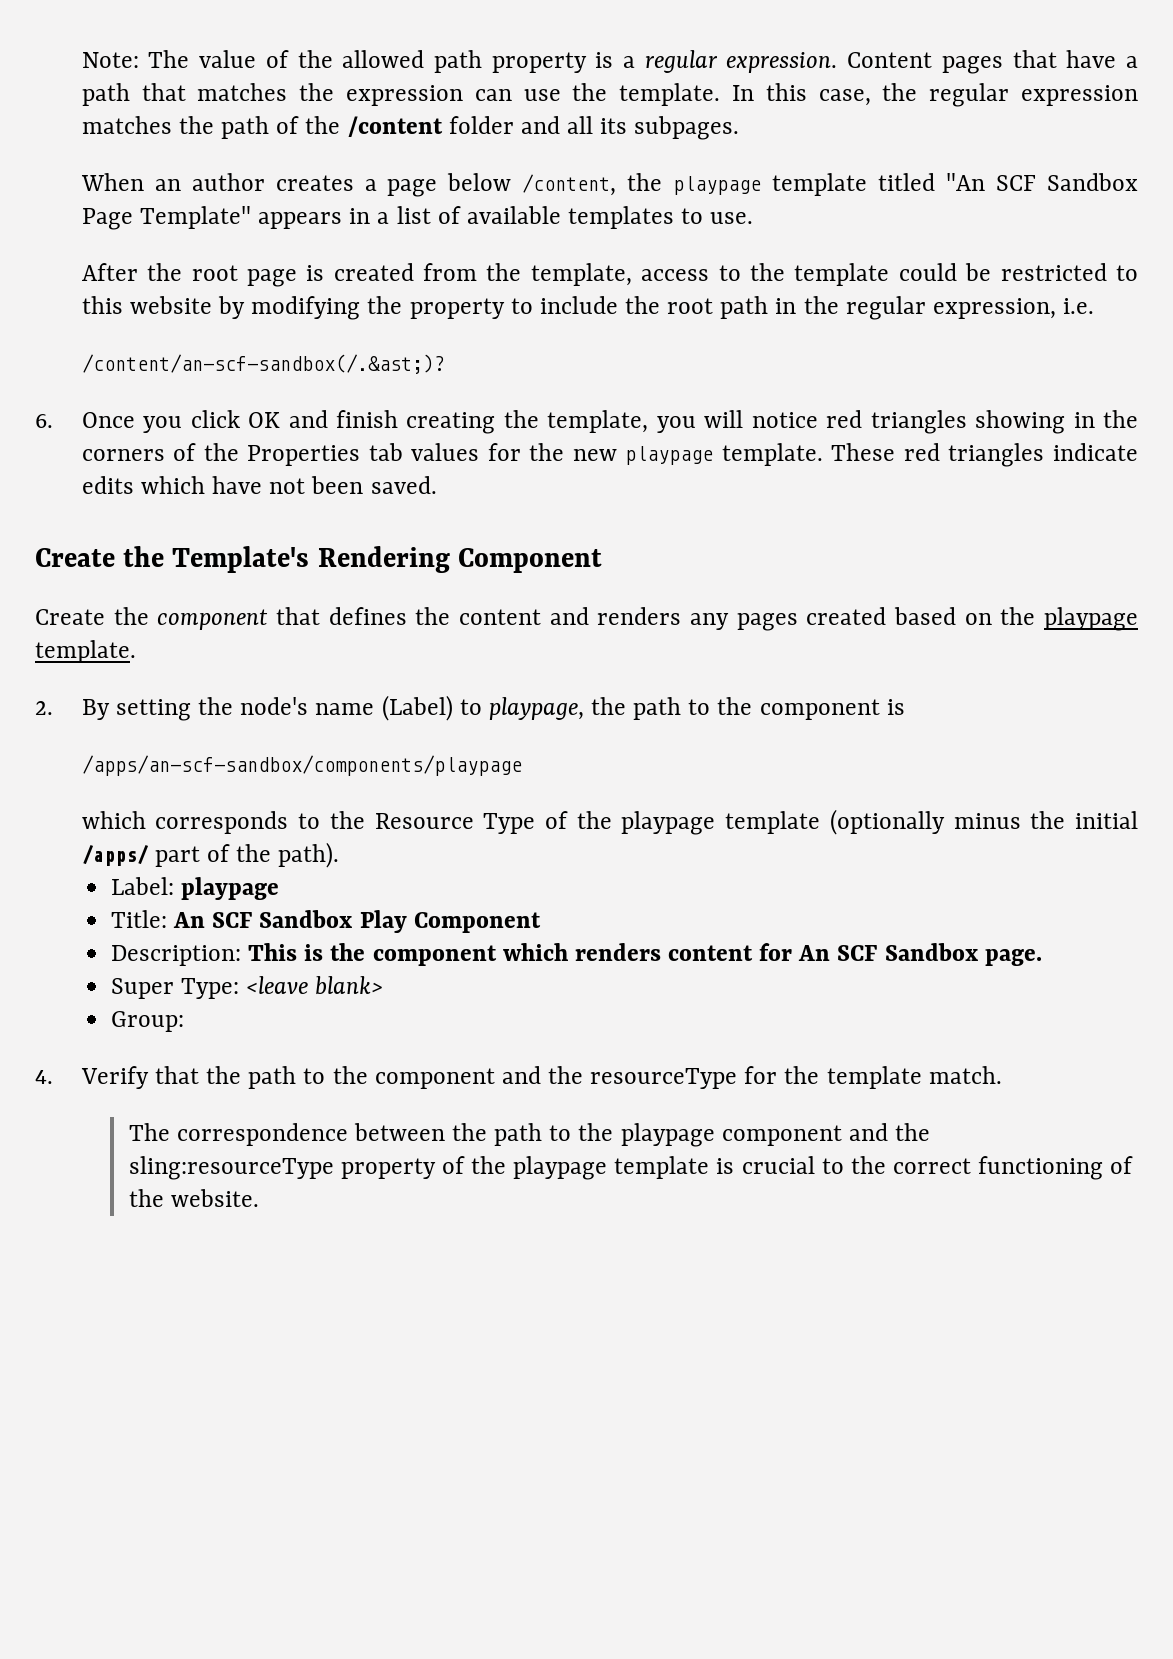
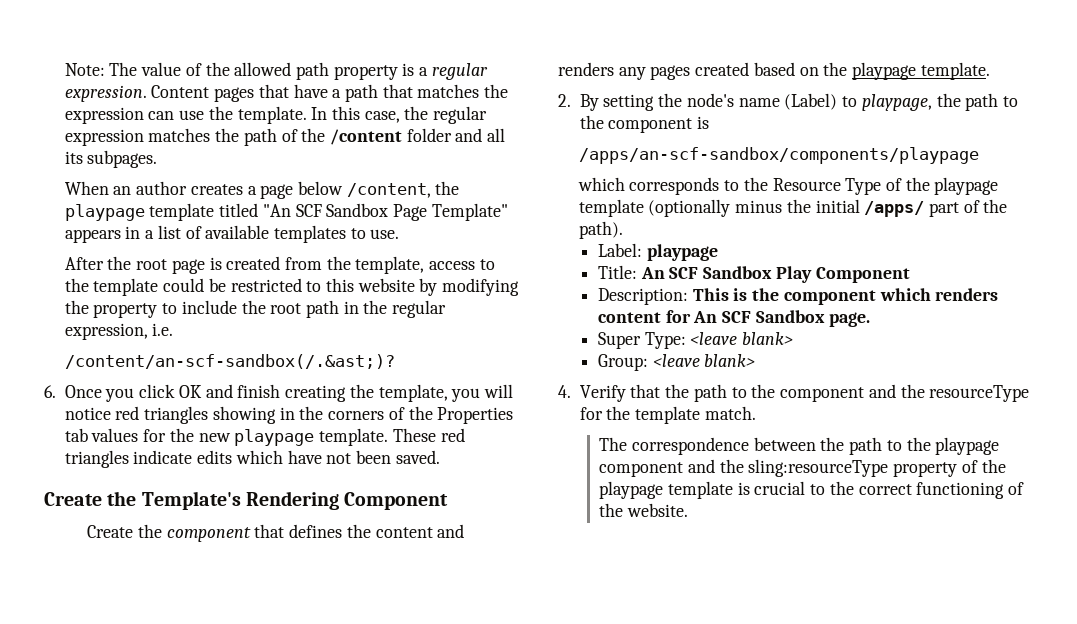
- Group:
+ Group: <leave blank>

